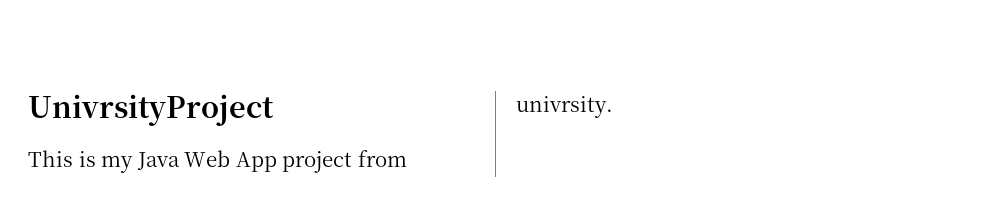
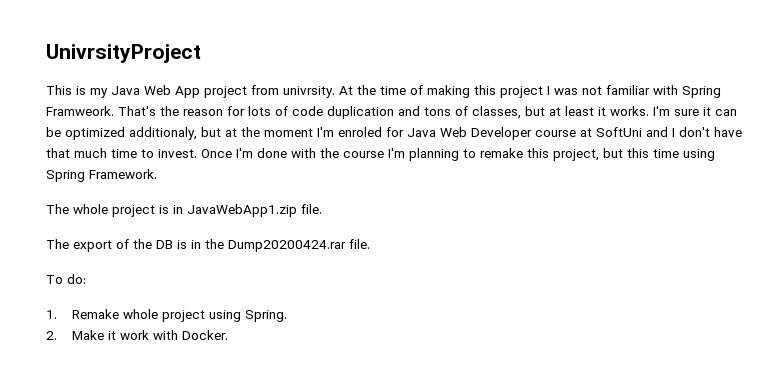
+ At the time of making this project I was not familiar with Spring Framweork. That's the reason for lots of code duplication and tons of classes, but at least it works. I'm sure it can be optimized additionaly, but at the moment I'm enroled for Java Web Developer course at SoftUni and I don't have that much time to invest. Once I'm done with the course I'm planning to remake this project, but this time using Spring Framework.
+ The whole project is in JavaWebApp1.zip file.
+ The export of the DB is in the Dump20200424.rar file.
+ To do:
+ 1. Remake whole project using Spring.
+ 2. Make it work with Docker.

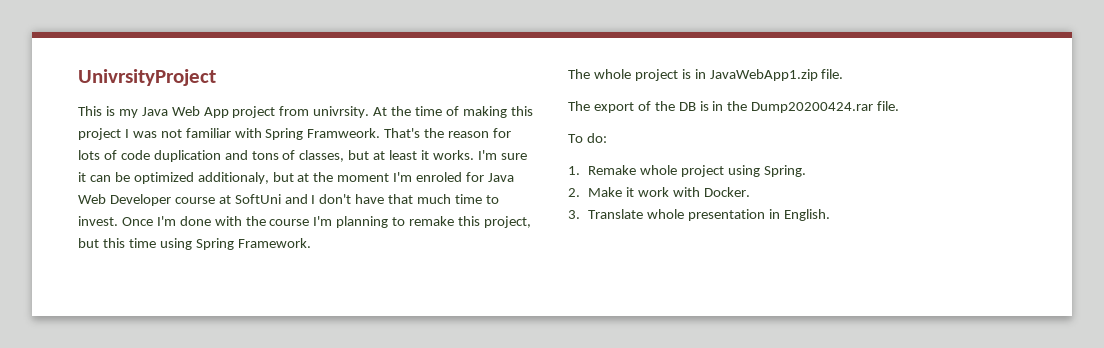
+ 3. Translate whole presentation in English.

